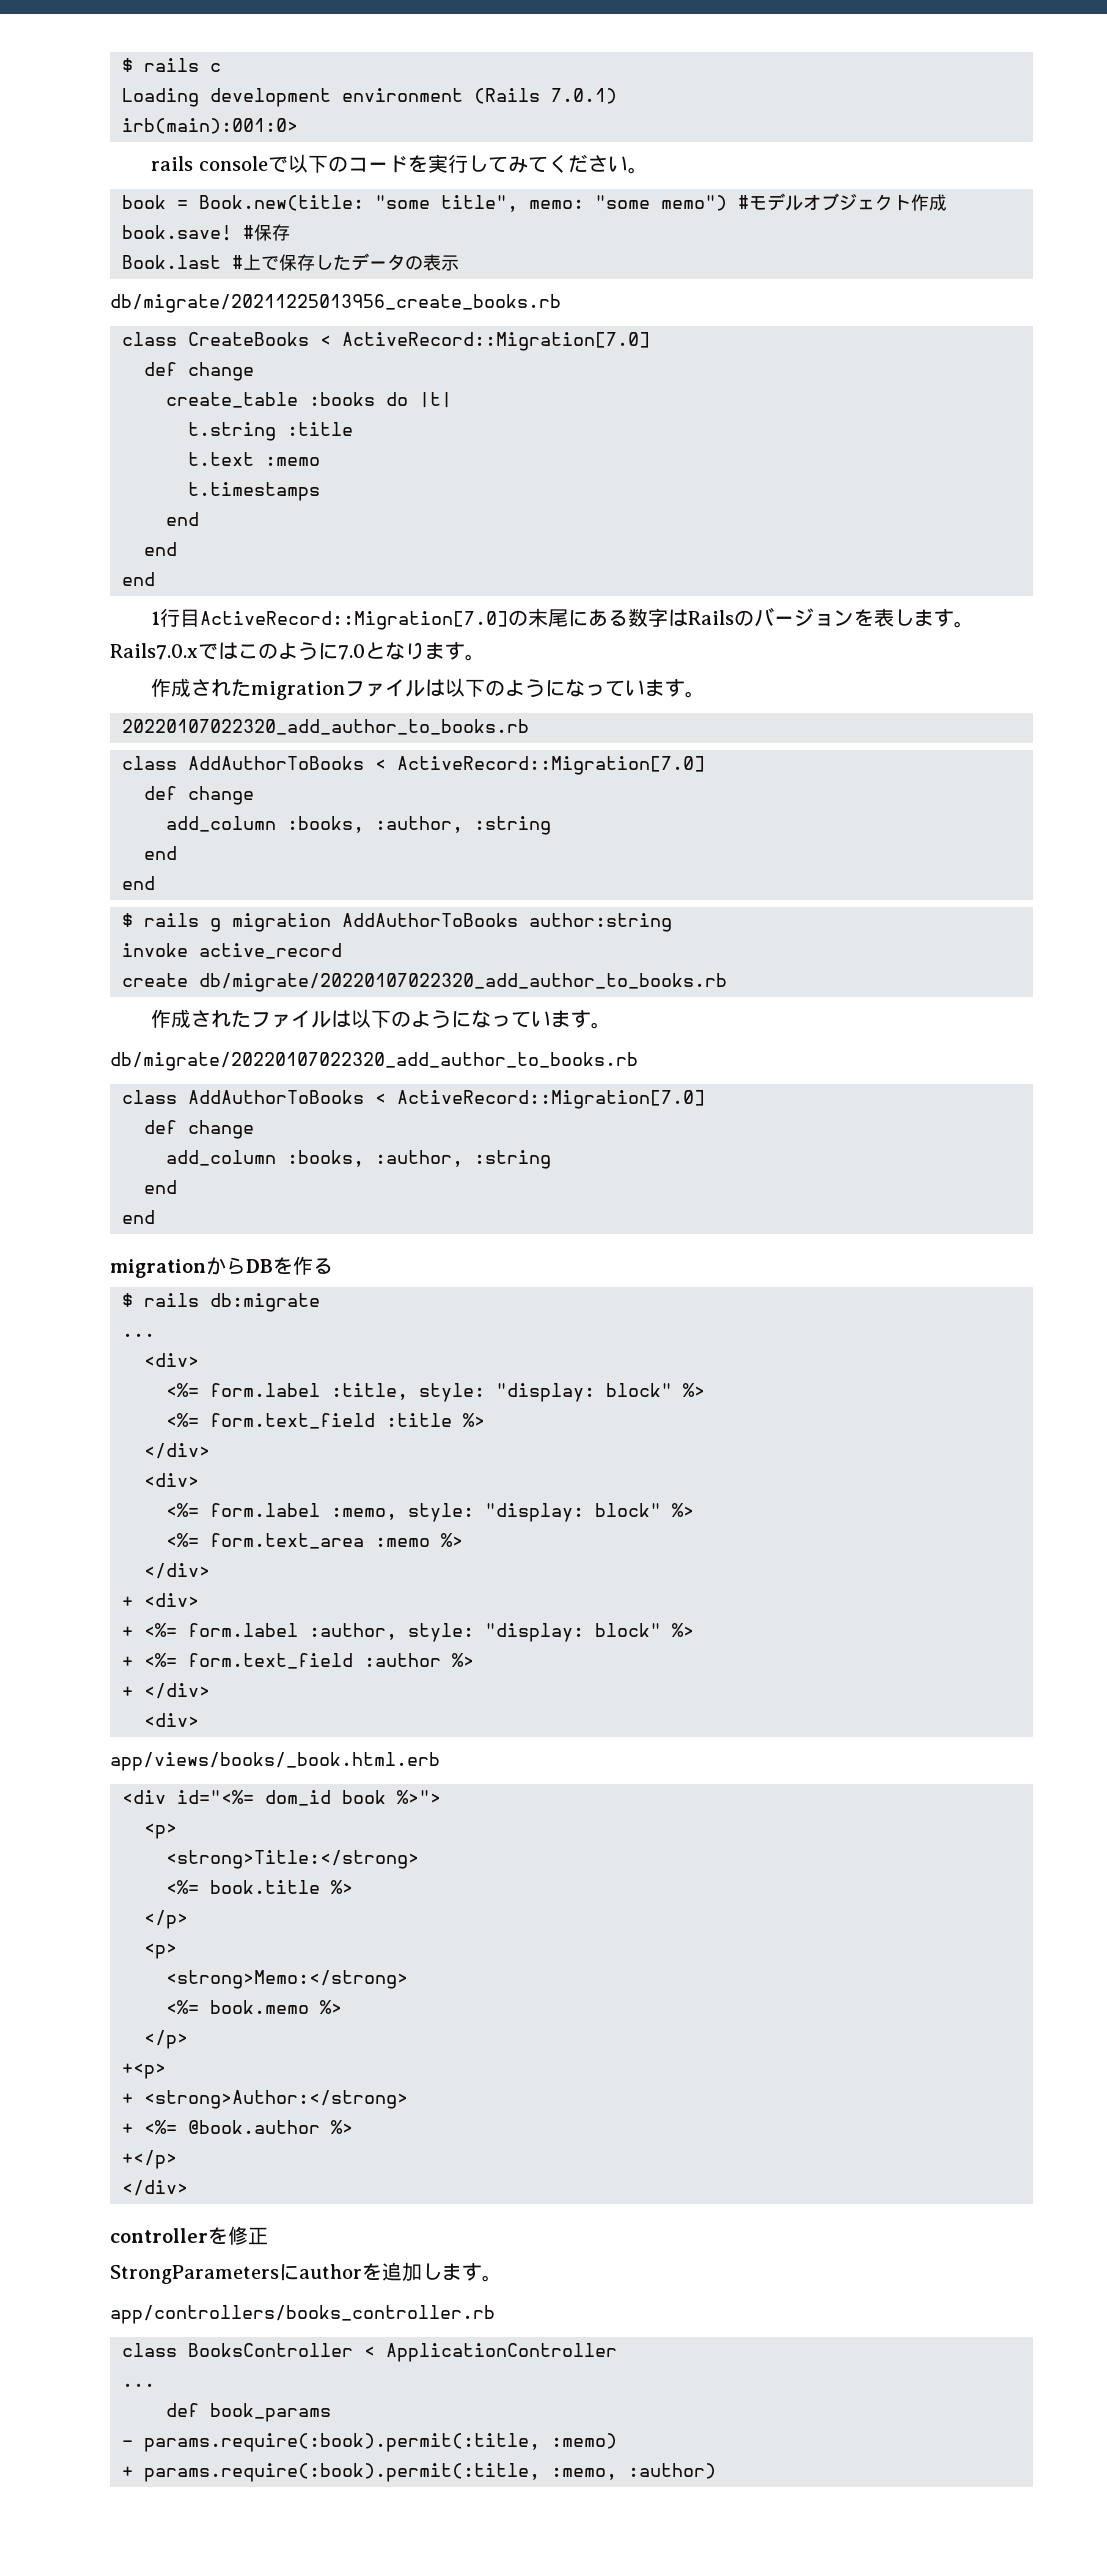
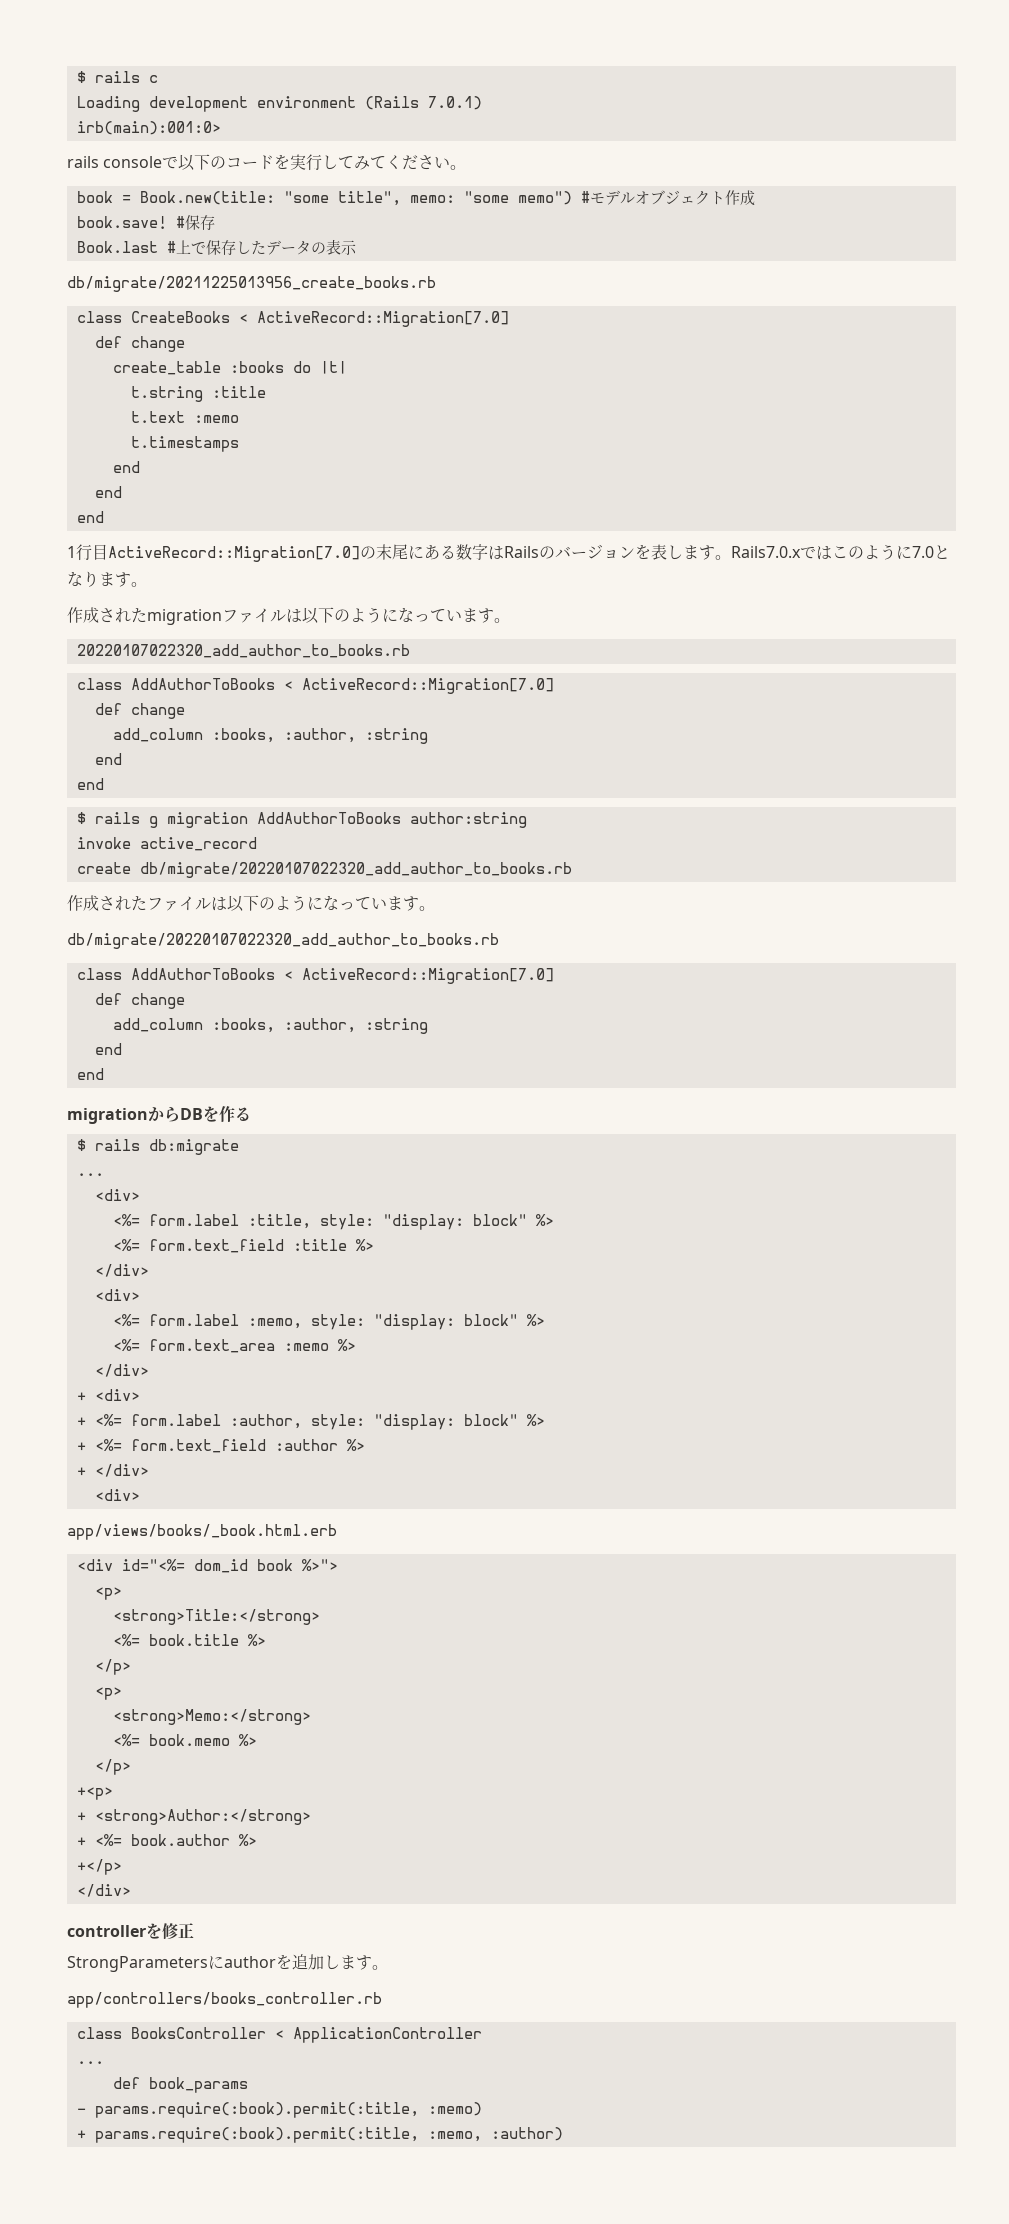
- + <%= @book.author %>
+ + <%= book.author %>

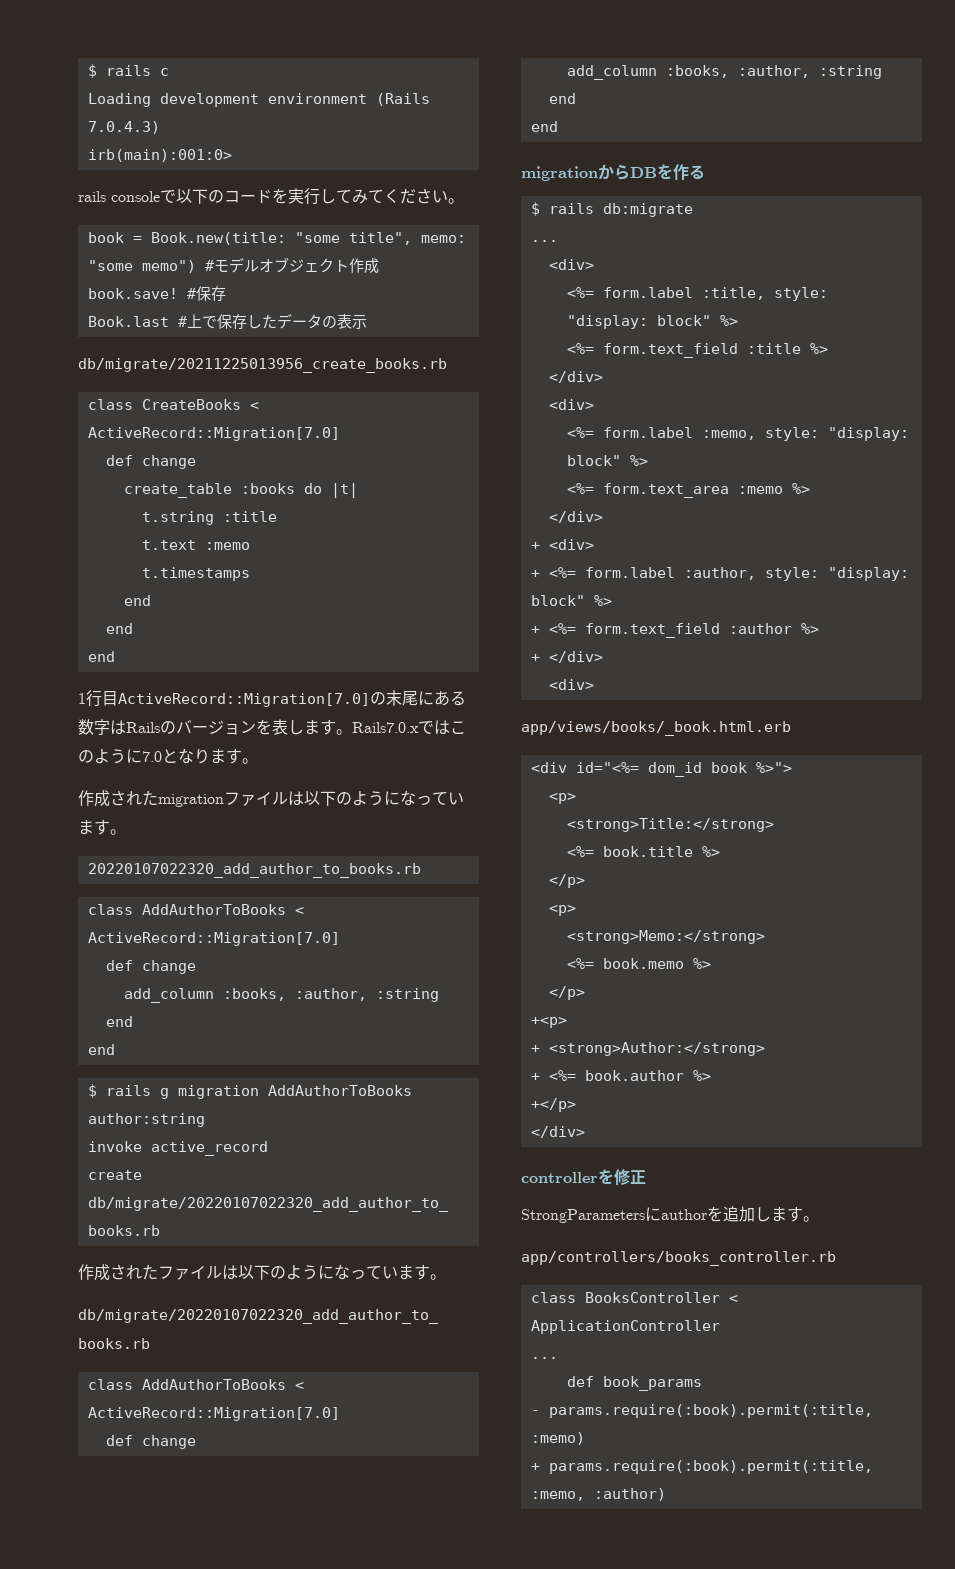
- Loading development environment (Rails 7.0.1)
+ Loading development environment (Rails 7.0.4.3)

